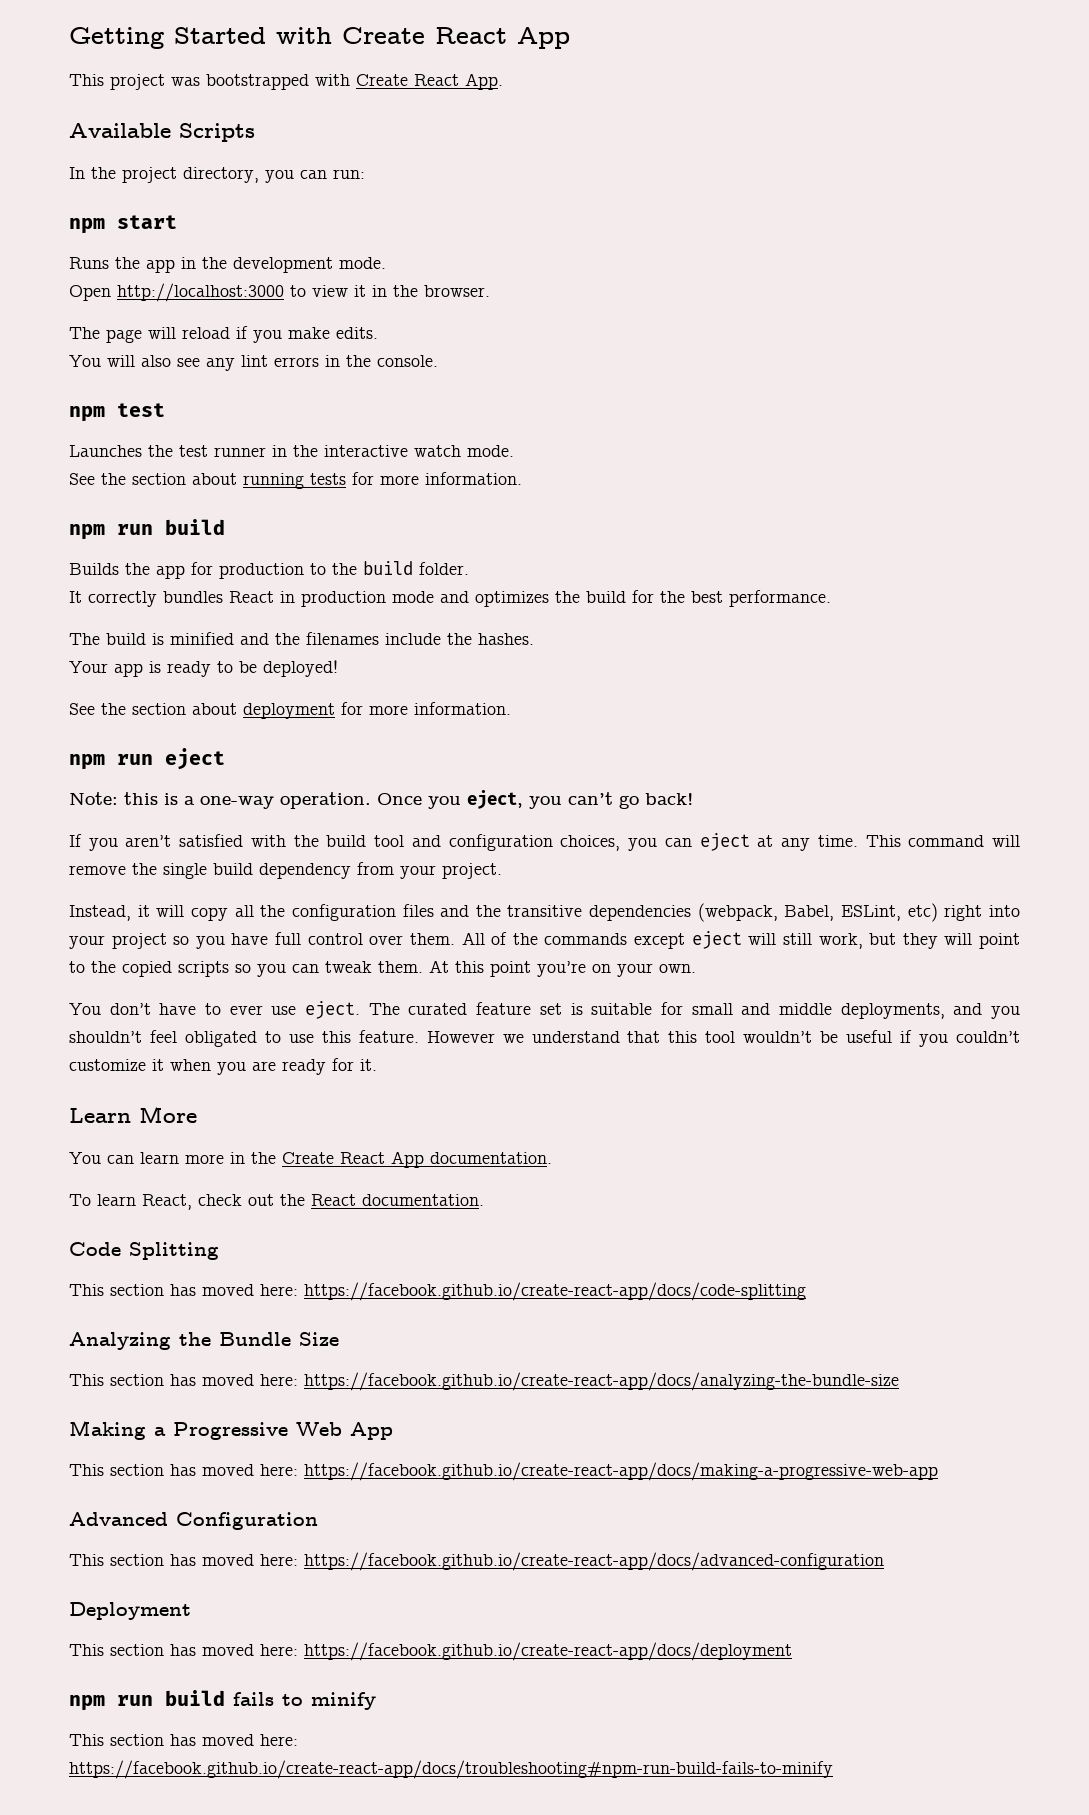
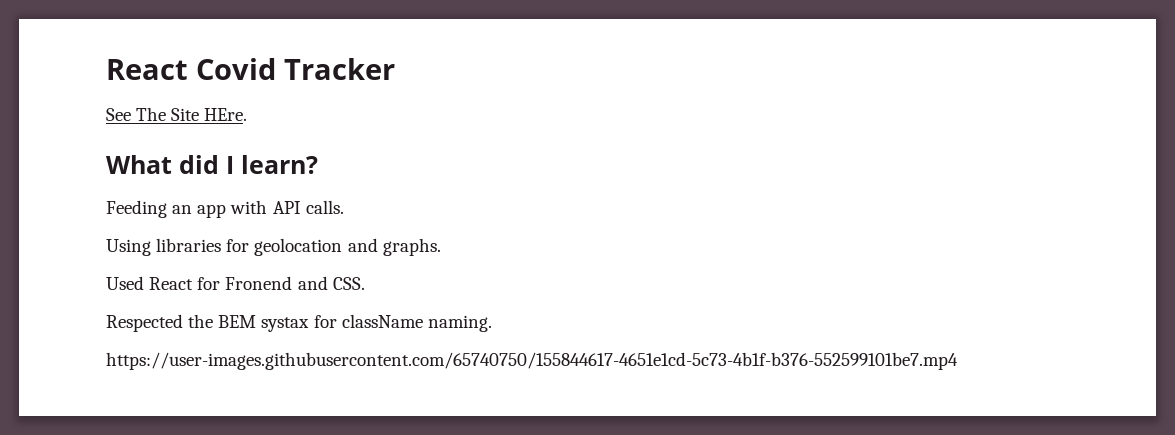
- Getting Started with Create React App
- This project was bootstrapped with Create React App.
- Available Scripts
- In the project directory, you can run:
- npm start
- Runs the app in the development mode.
- Open http://localhost:3000 to view it in the browser.
- The page will reload if you make edits.
- You will also see any lint errors in the console.
- npm test
- Launches the test runner in the interactive watch mode.
- See the section about running tests for more information.
- npm run build
- Builds the app for production to the build folder.
- It correctly bundles React in production mode and optimizes the build for the best performance.
- The build is minified and the filenames include the hashes.
- Your app is ready to be deployed!
- See the section about deployment for more information.
- npm run eject
- Note: this is a one-way operation. Once you eject, you can’t go back!
- If you aren’t satisfied with the build tool and configuration choices, you can eject at any time. This command will remove the single build dependency from your project.
- Instead, it will copy all the configuration files and the transitive dependencies (webpack, Babel, ESLint, etc) right into your project so you have full control over them. All of the commands except eject will still work, but they will point to the copied scripts so you can tweak them. At this point you’re on your own.
- You don’t have to ever use eject. The curated feature set is suitable for small and middle deployments, and you shouldn’t feel obligated to use this feature. However we understand that this tool wouldn’t be useful if you couldn’t customize it when you are ready for it.
- Learn More
- You can learn more in the Create React App documentation.
- To learn React, check out the React documentation.
- Code Splitting
- This section has moved here: https://facebook.github.io/create-react-app/docs/code-splitting
- Analyzing the Bundle Size
- This section has moved here: https://facebook.github.io/create-react-app/docs/analyzing-the-bundle-size
- Making a Progressive Web App
- This section has moved here: https://facebook.github.io/create-react-app/docs/making-a-progressive-web-app
- Advanced Configuration
- This section has moved here: https://facebook.github.io/create-react-app/docs/advanced-configuration
- Deployment
- This section has moved here: https://facebook.github.io/create-react-app/docs/deployment
- npm run build fails to minify
- This section has moved here: https://facebook.github.io/create-react-app/docs/troubleshooting#npm-run-build-fails-to-minify
+ React Covid Tracker
+ See The Site HEre.
+ What did I learn?
+ Feeding an app with API calls.
+ Using libraries for geolocation and graphs.
+ Used React for Fronend and CSS.
+ Respected the BEM systax for className naming.
+ https://user-images.githubusercontent.com/65740750/155844617-4651e1cd-5c73-4b1f-b376-552599101be7.mp4

